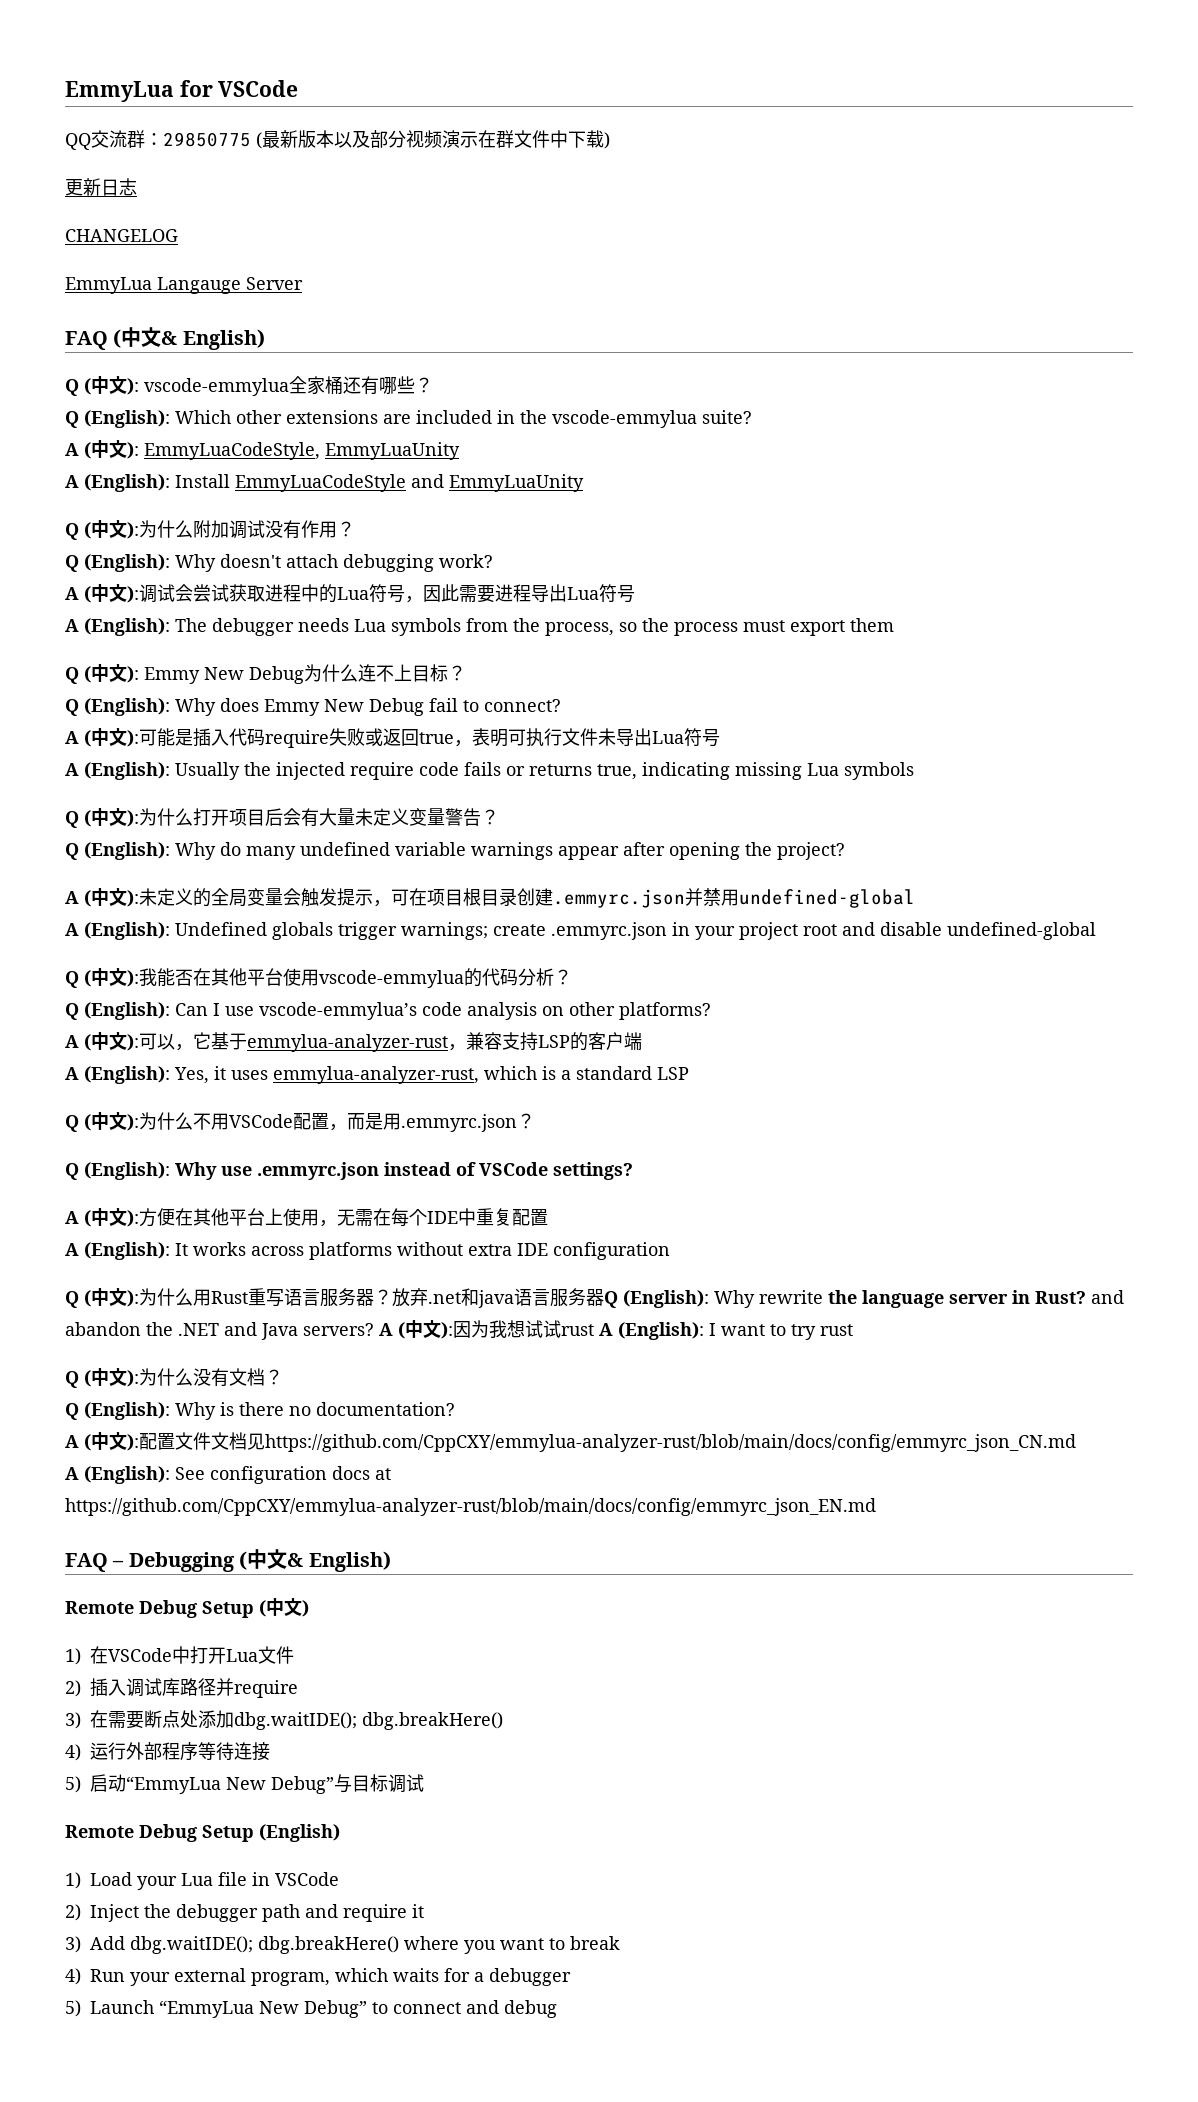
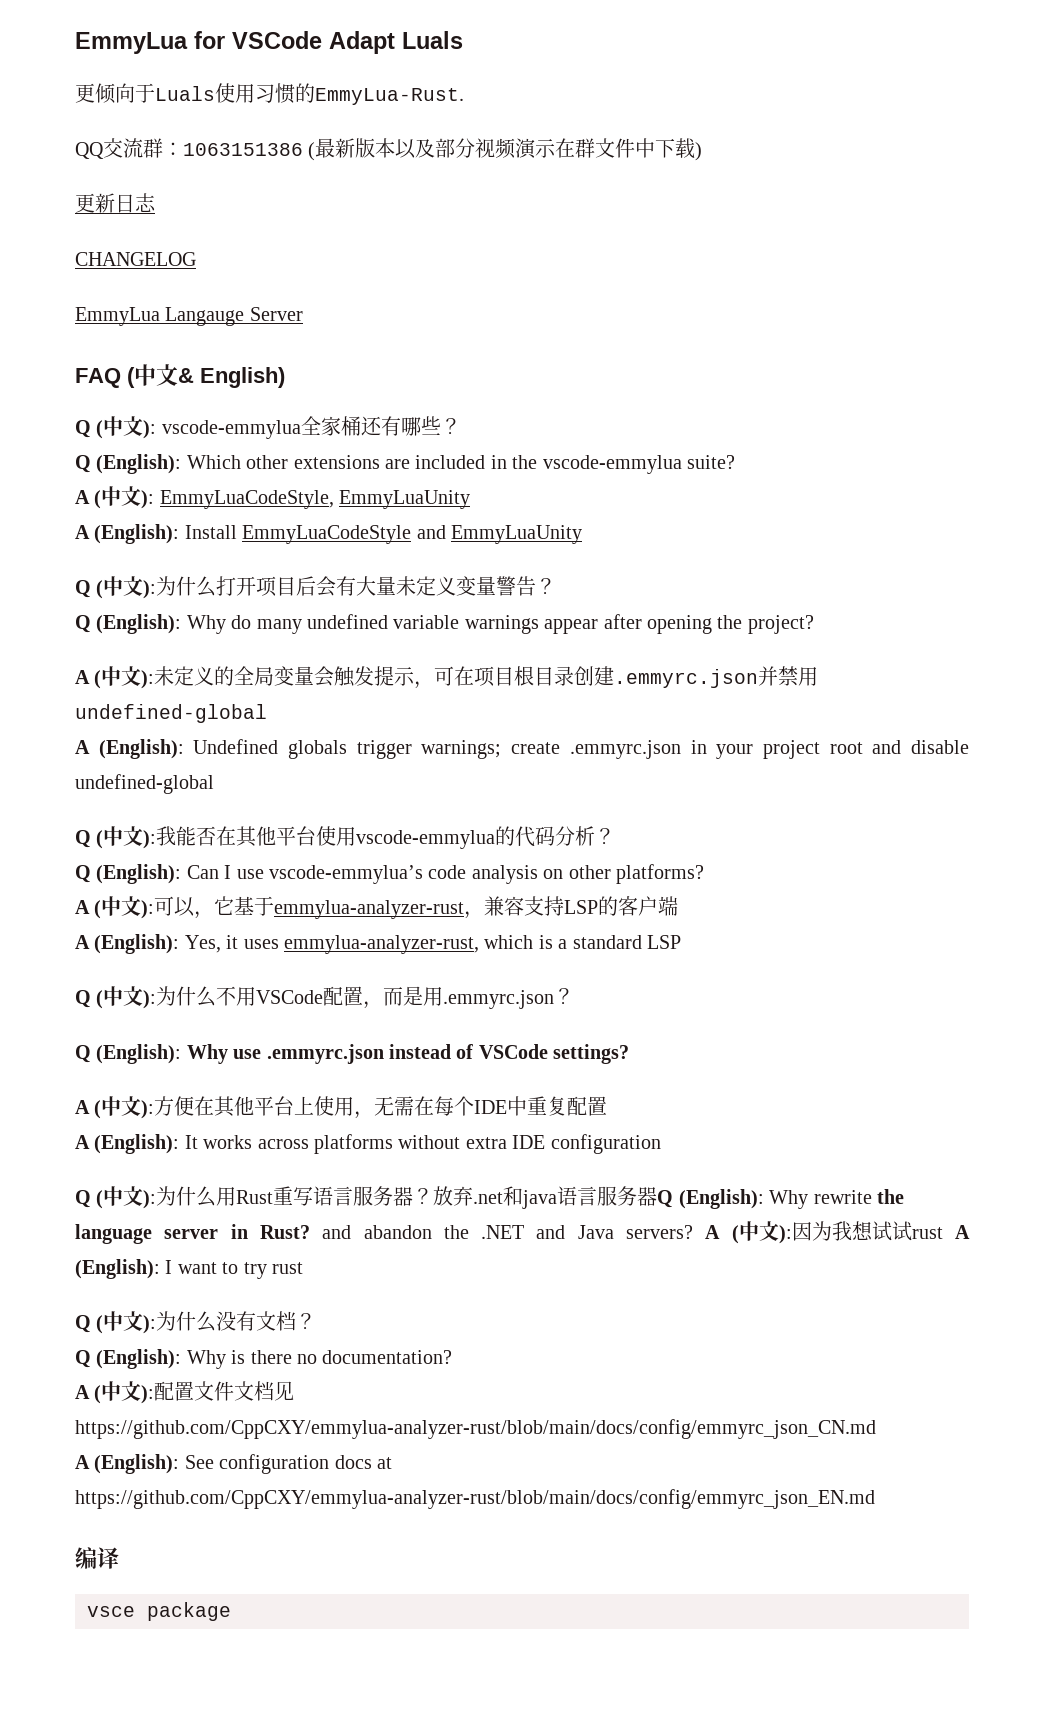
- EmmyLua for VSCode
+ EmmyLua for VSCode Adapt Luals
+ 更倾向于Luals使用习惯的EmmyLua-Rust.
- QQ交流群：29850775 (最新版本以及部分视频演示在群文件中下载)
+ QQ交流群：1063151386 (最新版本以及部分视频演示在群文件中下载)
- Q (中文):为什么附加调试没有作用？
- Q (English): Why doesn't attach debugging work?
- A (中文):调试会尝试获取进程中的Lua符号，因此需要进程导出Lua符号
- A (English): The debugger needs Lua symbols from the process, so the process must export them
- Q (中文): Emmy New Debug为什么连不上目标？
- Q (English): Why does Emmy New Debug fail to connect?
- A (中文):可能是插入代码require失败或返回true，表明可执行文件未导出Lua符号
- A (English): Usually the injected require code fails or returns true, indicating missing Lua symbols
- FAQ – Debugging (中文& English)
- Remote Debug Setup (中文)
- 1)在VSCode中打开Lua文件
- 2)插入调试库路径并require
- 3)在需要断点处添加dbg.waitIDE(); dbg.breakHere()
- 4)运行外部程序等待连接
- 5)启动“EmmyLua New Debug”与目标调试
- Remote Debug Setup (English)
- 1) Load your Lua file in VSCode
- 2) Inject the debugger path and require it
- 3) Add dbg.waitIDE(); dbg.breakHere() where you want to break
- 4) Run your external program, which waits for a debugger
- 5) Launch “EmmyLua New Debug” to connect and debug
+ 编译
+ vsce package

